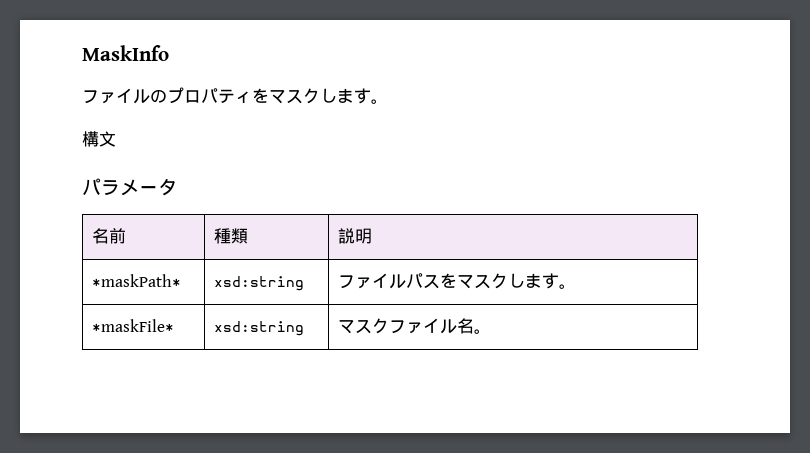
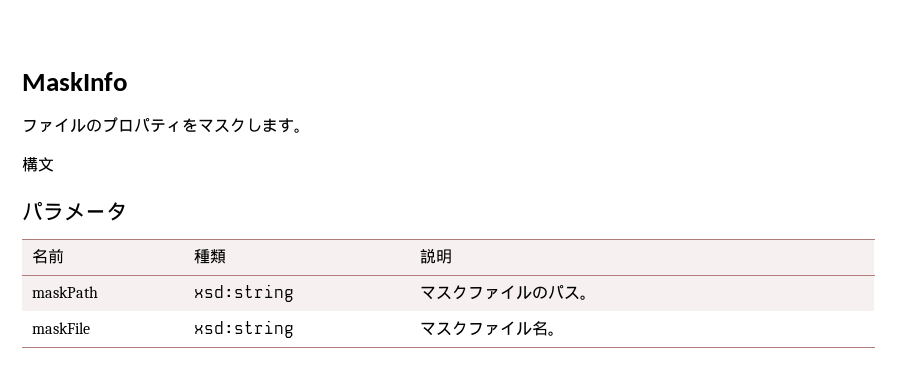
- *maskPath* | xsd:string | ファイルパスをマスクします。
- *maskFile* | xsd:string | マスクファイル名。
+ maskPath | xsd:string | マスクファイルのパス。
+ maskFile | xsd:string | マスクファイル名。

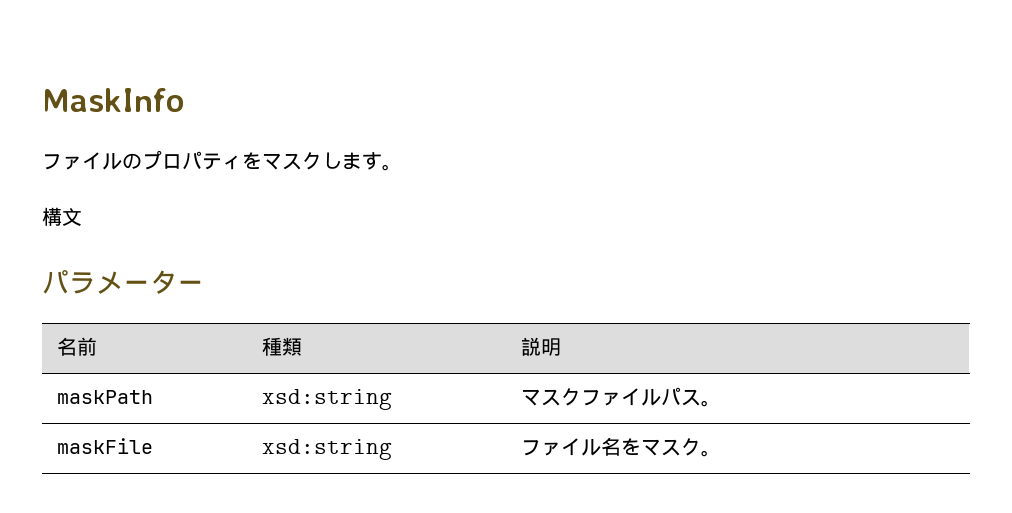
- パラメータ
+ パラメーター
- maskPath | xsd:string | マスクファイルのパス。
+ maskPath | xsd:string | マスクファイルパス。
- maskFile | xsd:string | マスクファイル名。
+ maskFile | xsd:string | ファイル名をマスク。

